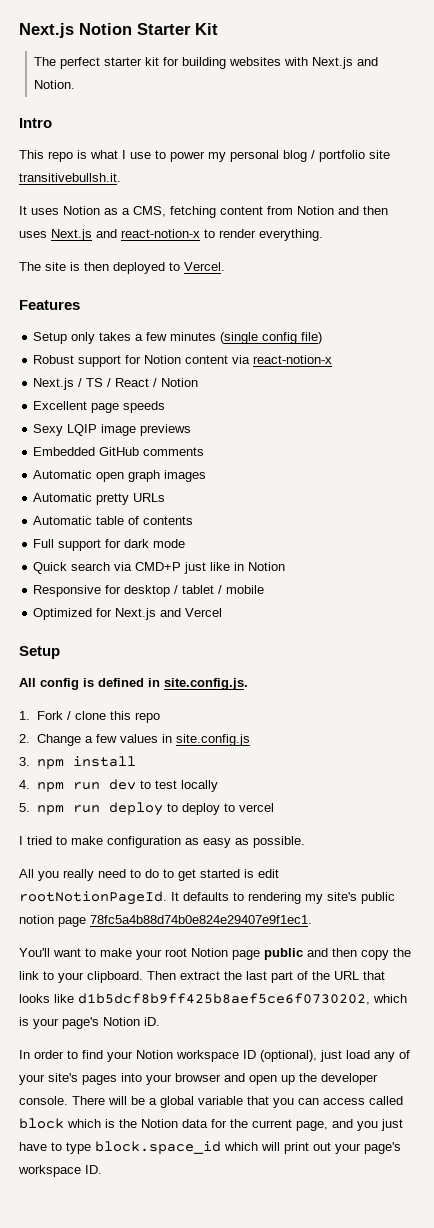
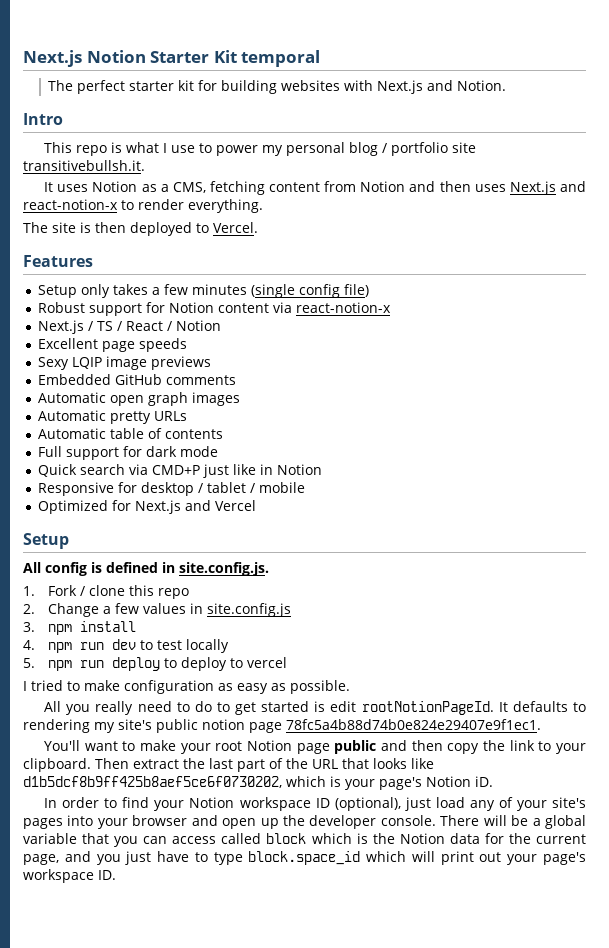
- Next.js Notion Starter Kit
+ Next.js Notion Starter Kit temporal

